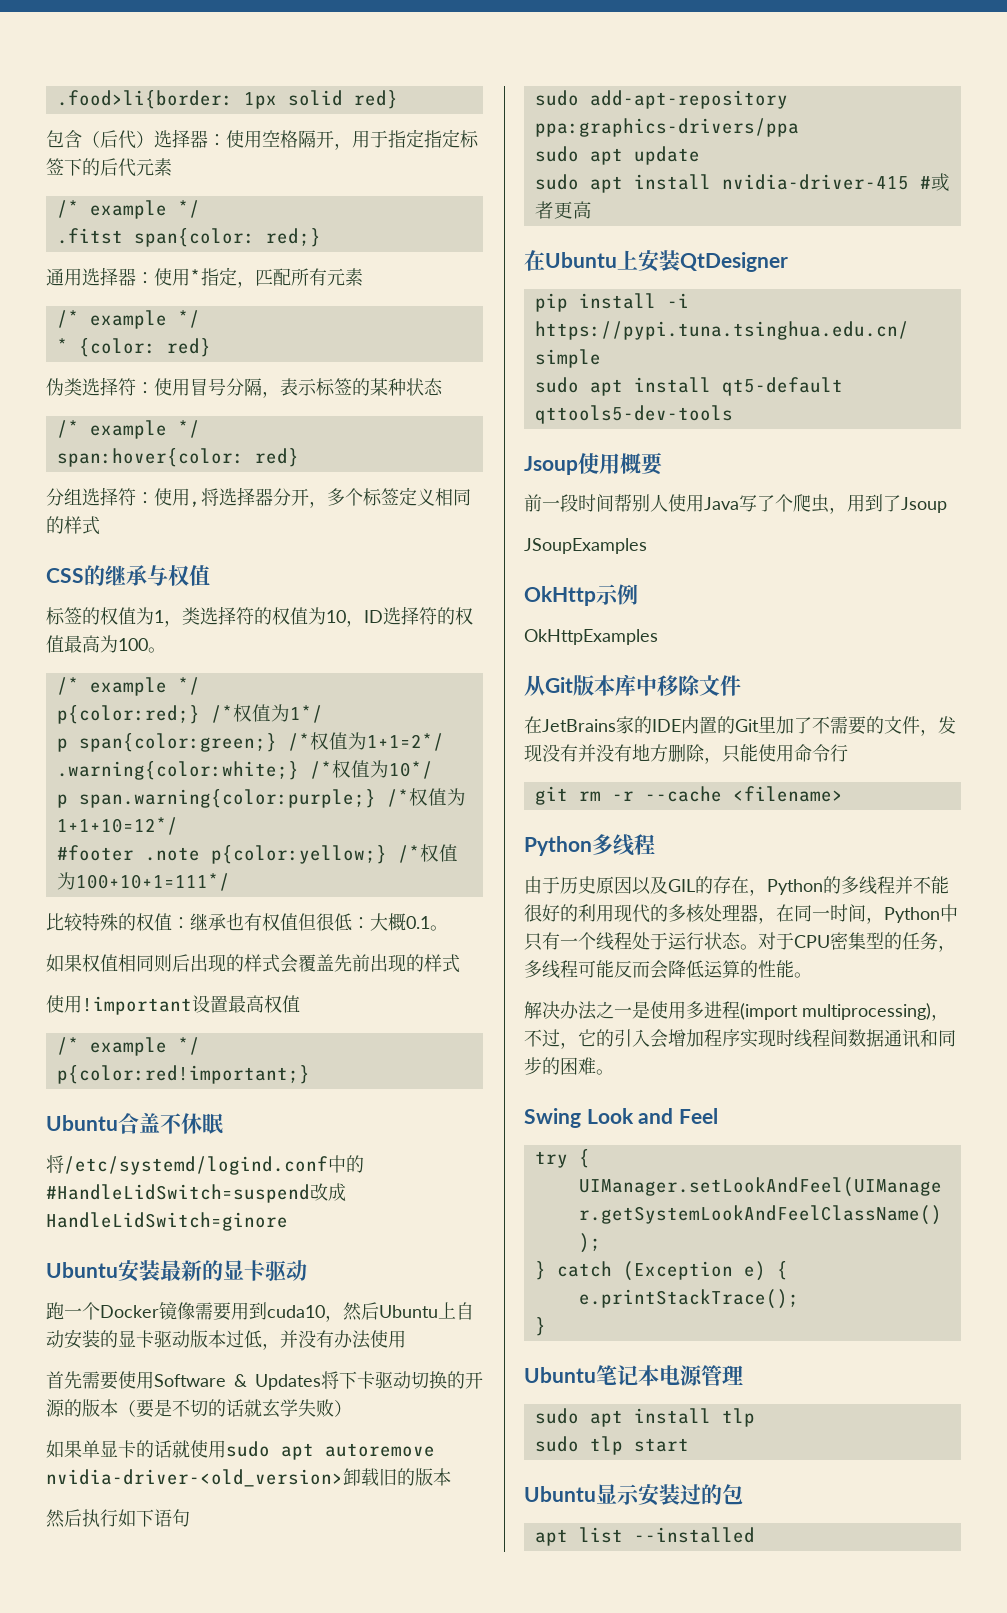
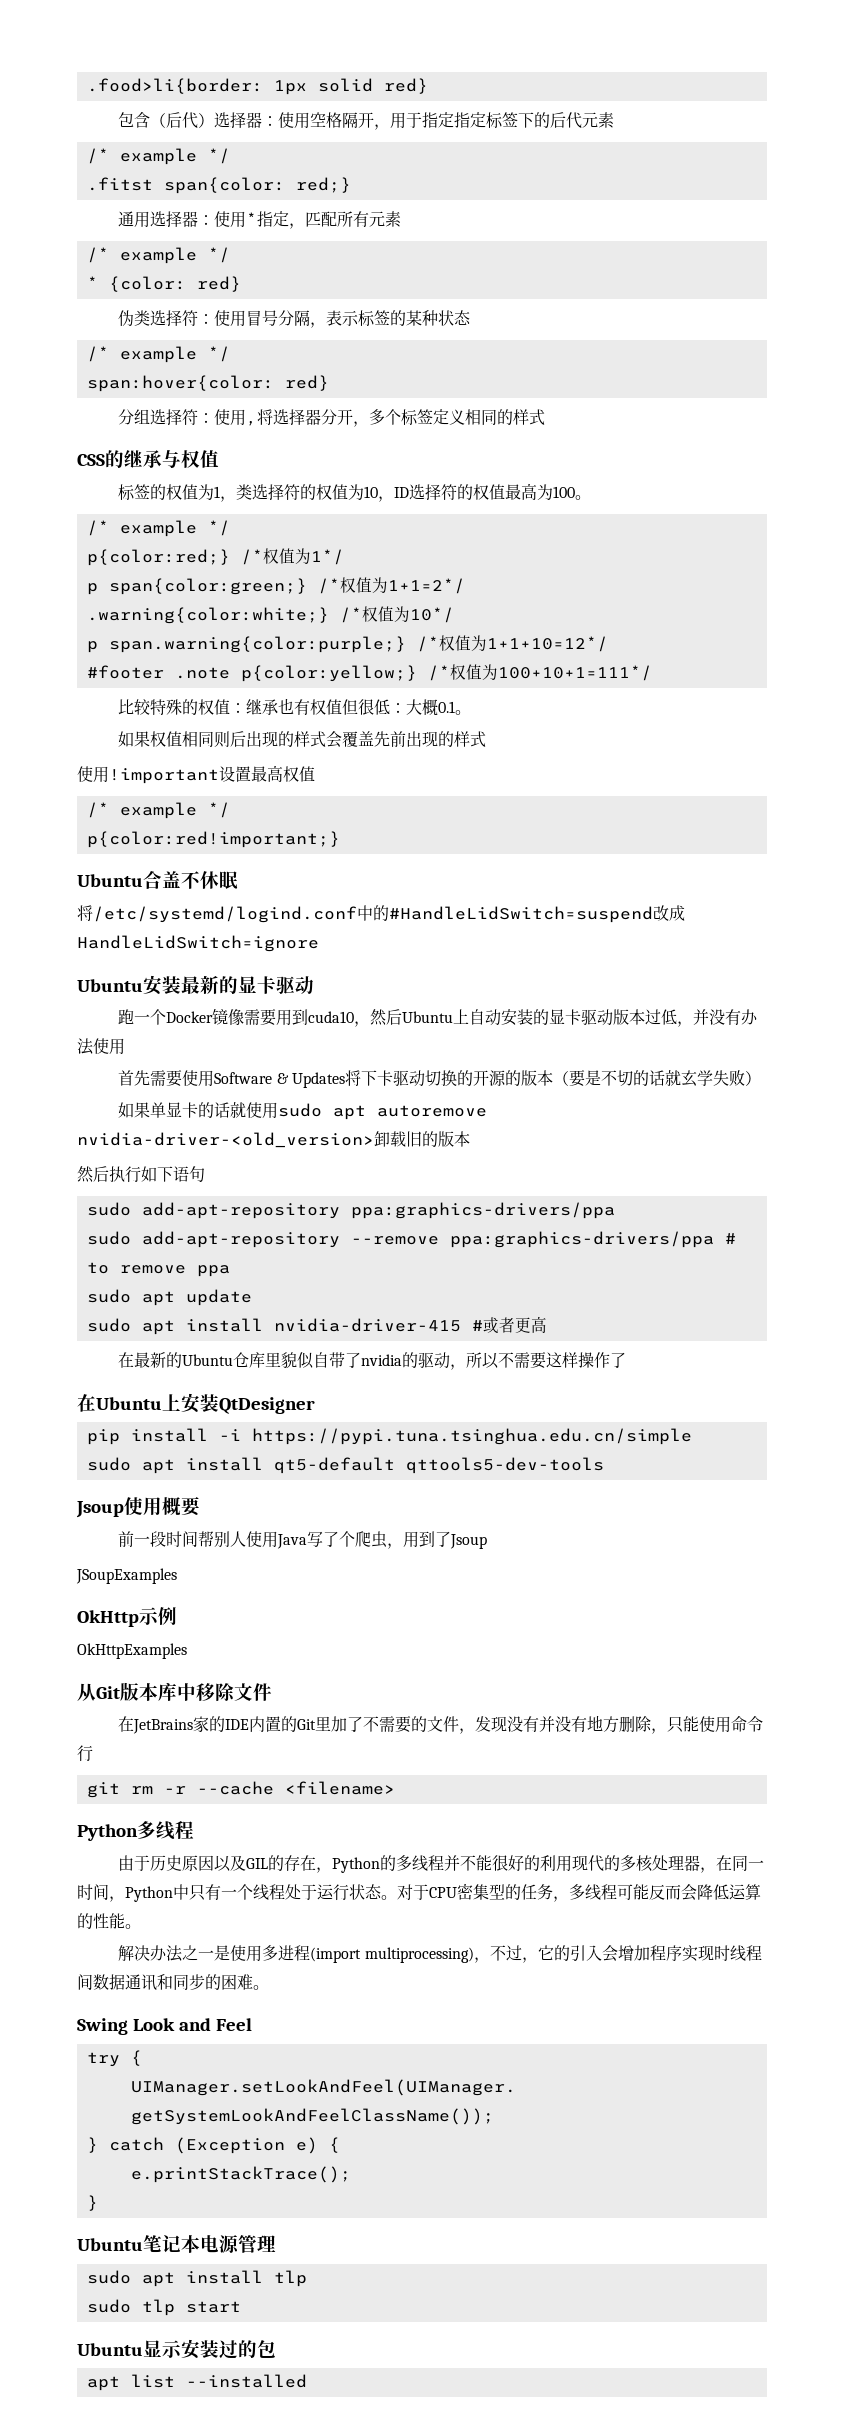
- 将/etc/systemd/logind.conf中的#HandleLidSwitch=suspend改成HandleLidSwitch=ginore
+ 将/etc/systemd/logind.conf中的#HandleLidSwitch=suspend改成HandleLidSwitch=ignore
+ sudo add-apt-repository --remove ppa:graphics-drivers/ppa # to remove ppa
+ 在最新的Ubuntu仓库里貌似自带了nvidia的驱动，所以不需要这样操作了

